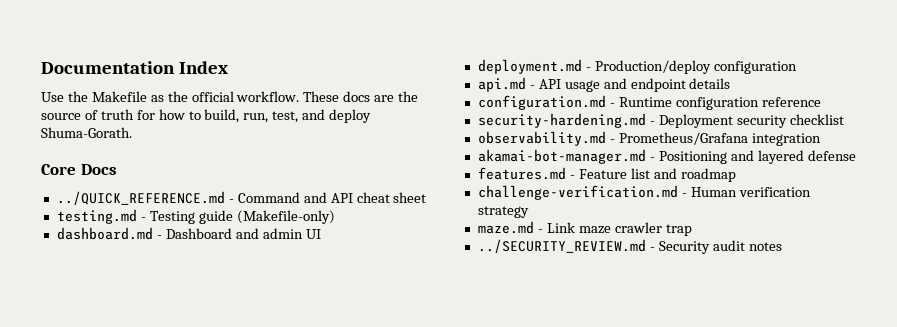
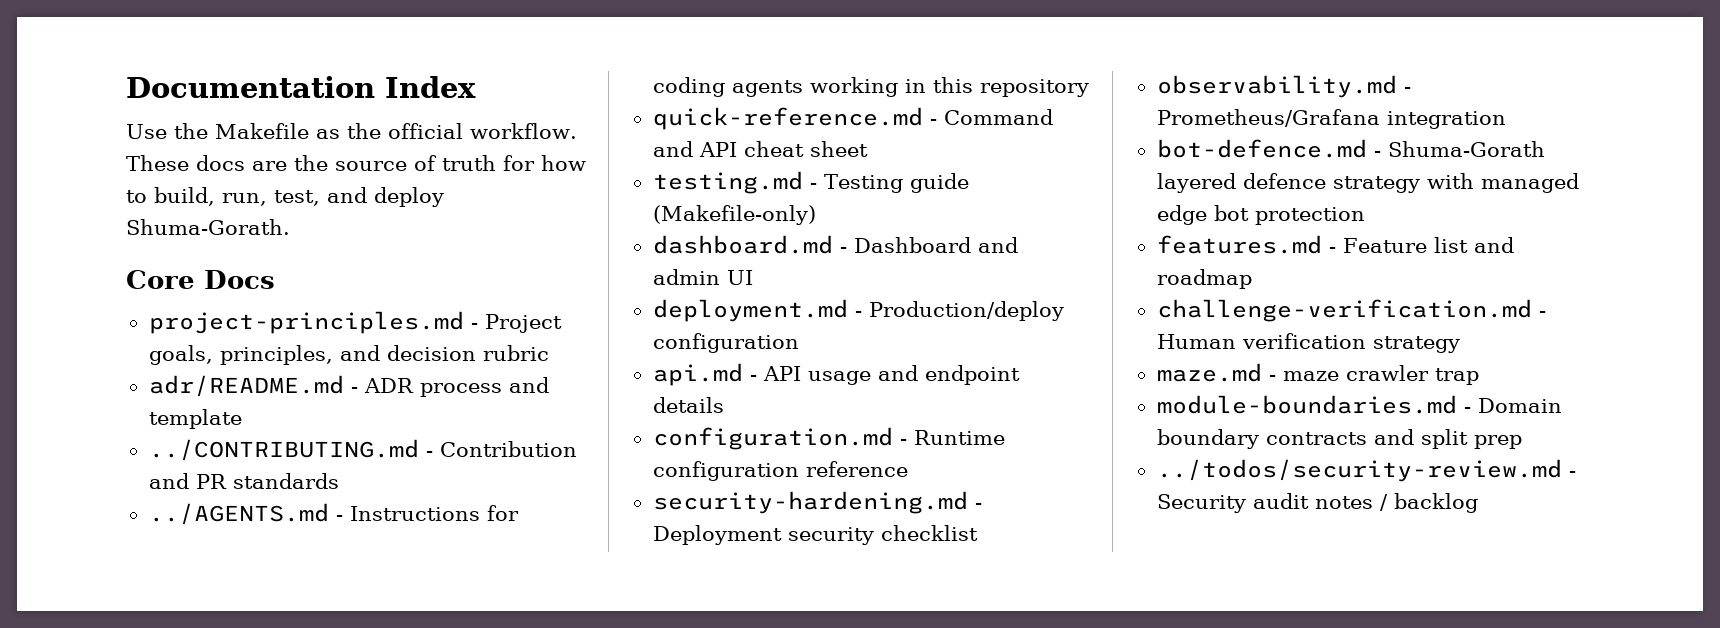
- ../QUICK_REFERENCE.md - Command and API cheat sheet
+ project-principles.md - Project goals, principles, and decision rubric
+ adr/README.md - ADR process and template
+ ../CONTRIBUTING.md - Contribution and PR standards
+ ../AGENTS.md - Instructions for coding agents working in this repository
+ quick-reference.md - Command and API cheat sheet
- akamai-bot-manager.md - Positioning and layered defense
+ bot-defence.md - Shuma-Gorath layered defence strategy with managed edge bot protection
- maze.md - Link maze crawler trap
+ maze.md - maze crawler trap
- ../SECURITY_REVIEW.md - Security audit notes
+ module-boundaries.md - Domain boundary contracts and split prep
+ ../todos/security-review.md - Security audit notes / backlog

